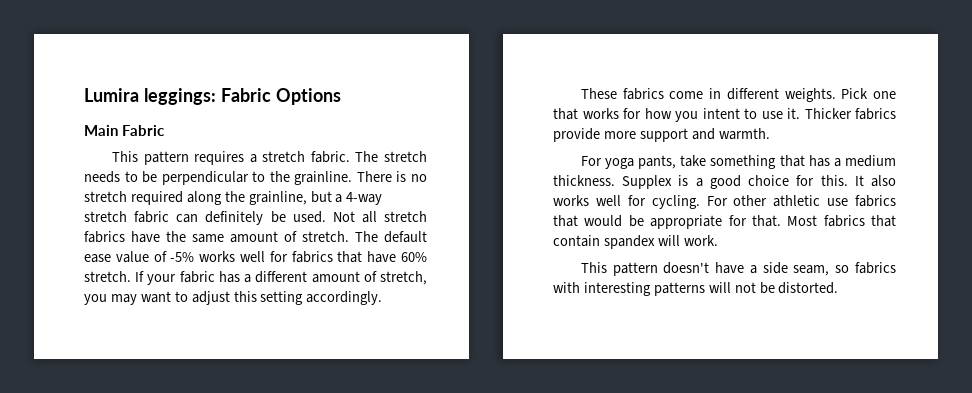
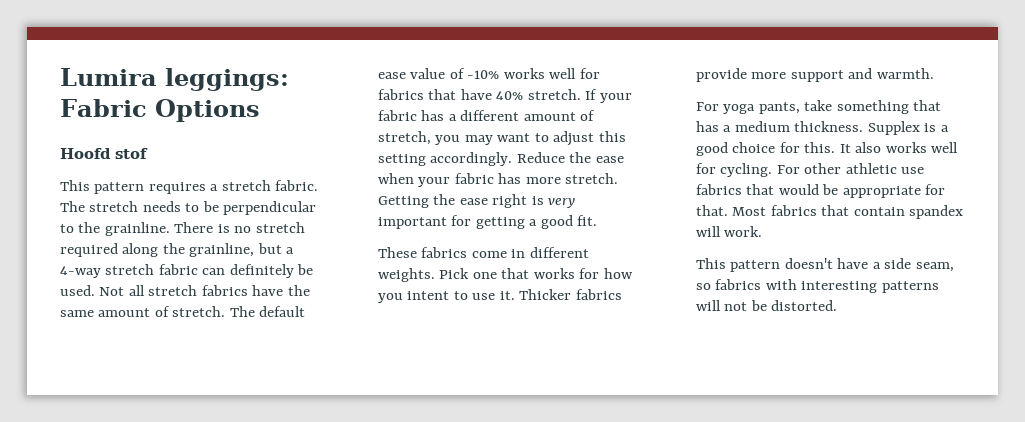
- Main Fabric
+ Hoofd stof
- The default ease value of -5% works well for fabrics that have 60% stretch.
+ The default ease value of -10% works well for fabrics that have 40% stretch.
+ Reduce the ease when your fabric has more stretch. Getting the ease right is very important for getting a good fit.

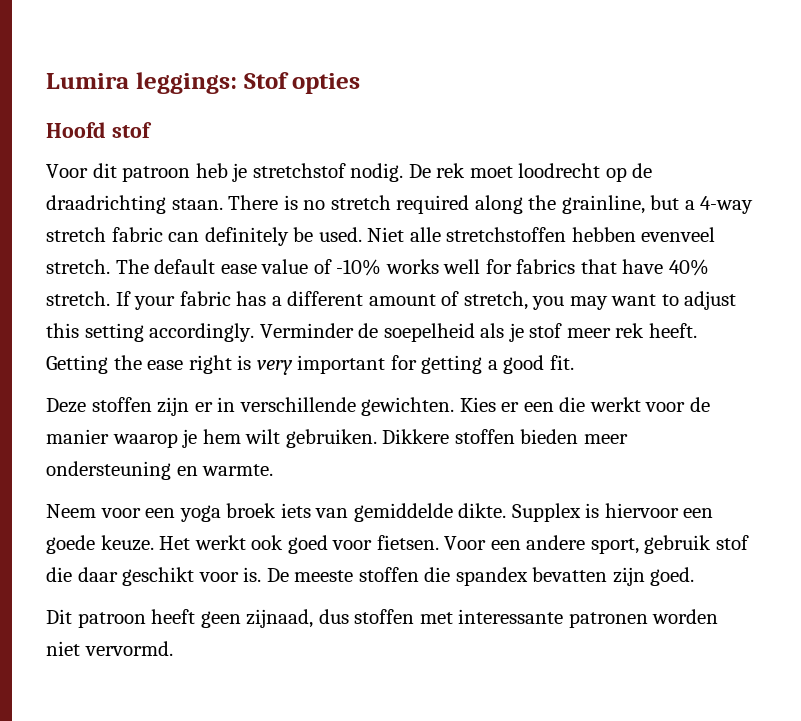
- Lumira leggings: Fabric Options
+ Lumira leggings: Stof opties
- This pattern requires a stretch fabric. The stretch needs to be perpendicular to the grainline.
+ Voor dit patroon heb je stretchstof nodig. De rek moet loodrecht op de draadrichting staan.
- Not all stretch fabrics have the same amount of stretch.
+ Niet alle stretchstoffen hebben evenveel stretch.
- Reduce the ease when your fabric has more stretch.
+ Verminder de soepelheid als je stof meer rek heeft.
- These fabrics come in different weights. Pick one that works for how you intent to use it. Thicker fabrics provide more support and warmth.
- For yoga pants, take something that has a medium thickness. Supplex is a good choice for this. It also works well for cycling. For other athletic use fabrics that would be appropriate for that. Most fabrics that contain spandex will work.
- This pattern doesn't have a side seam, so fabrics with interesting patterns will not be distorted.
+ Deze stoffen zijn er in verschillende gewichten. Kies er een die werkt voor de manier waarop je hem wilt gebruiken. Dikkere stoffen bieden meer ondersteuning en warmte.
+ Neem voor een yoga broek iets van gemiddelde dikte. Supplex is hiervoor een goede keuze. Het werkt ook goed voor fietsen. Voor een andere sport, gebruik stof die daar geschikt voor is. De meeste stoffen die spandex bevatten zijn goed.
+ Dit patroon heeft geen zijnaad, dus stoffen met interessante patronen worden niet vervormd.

